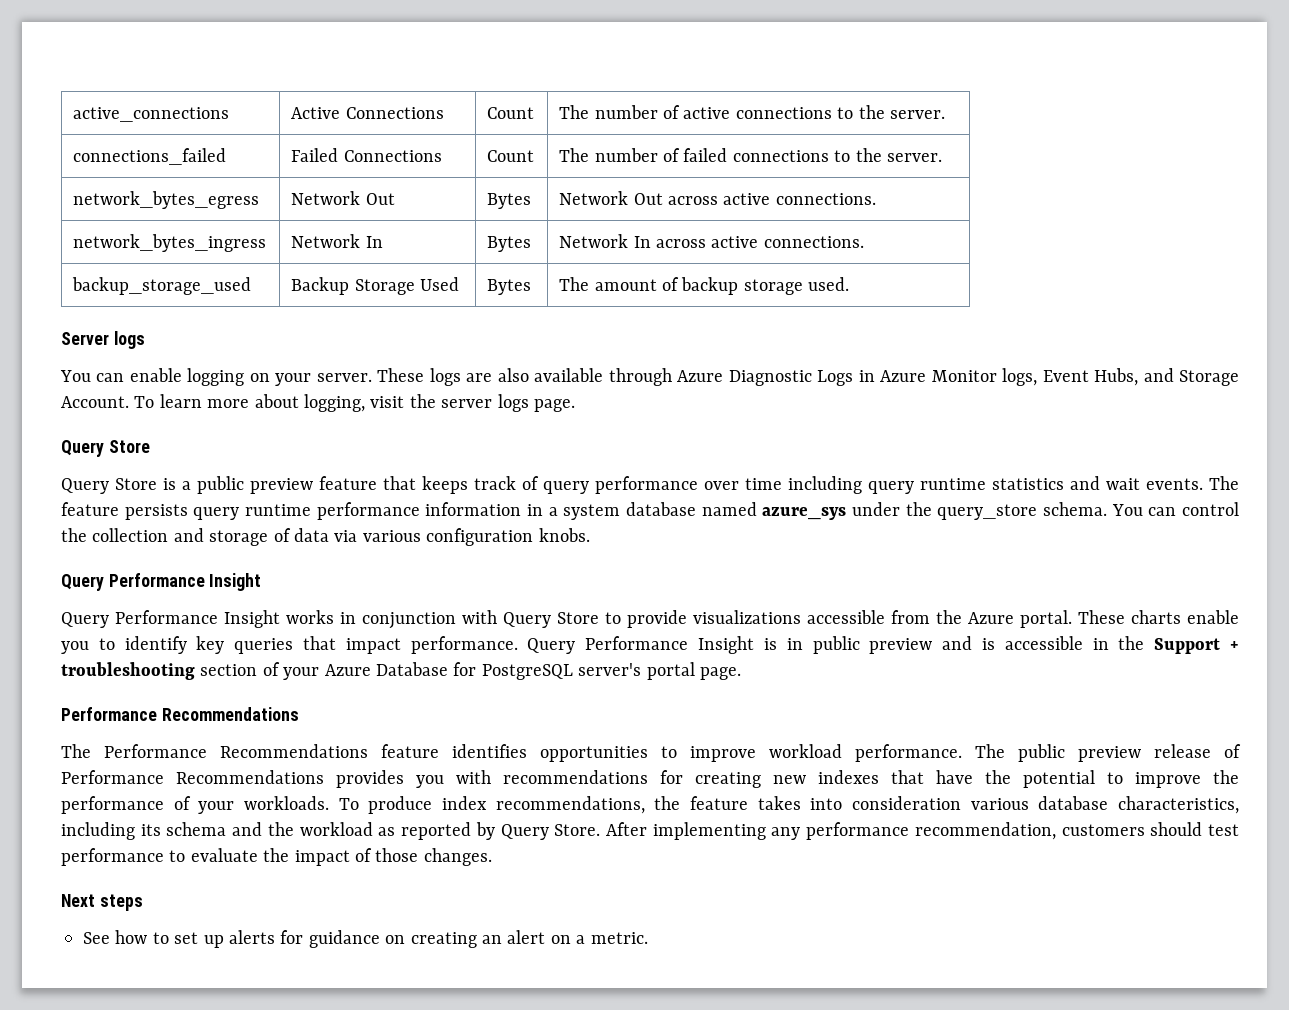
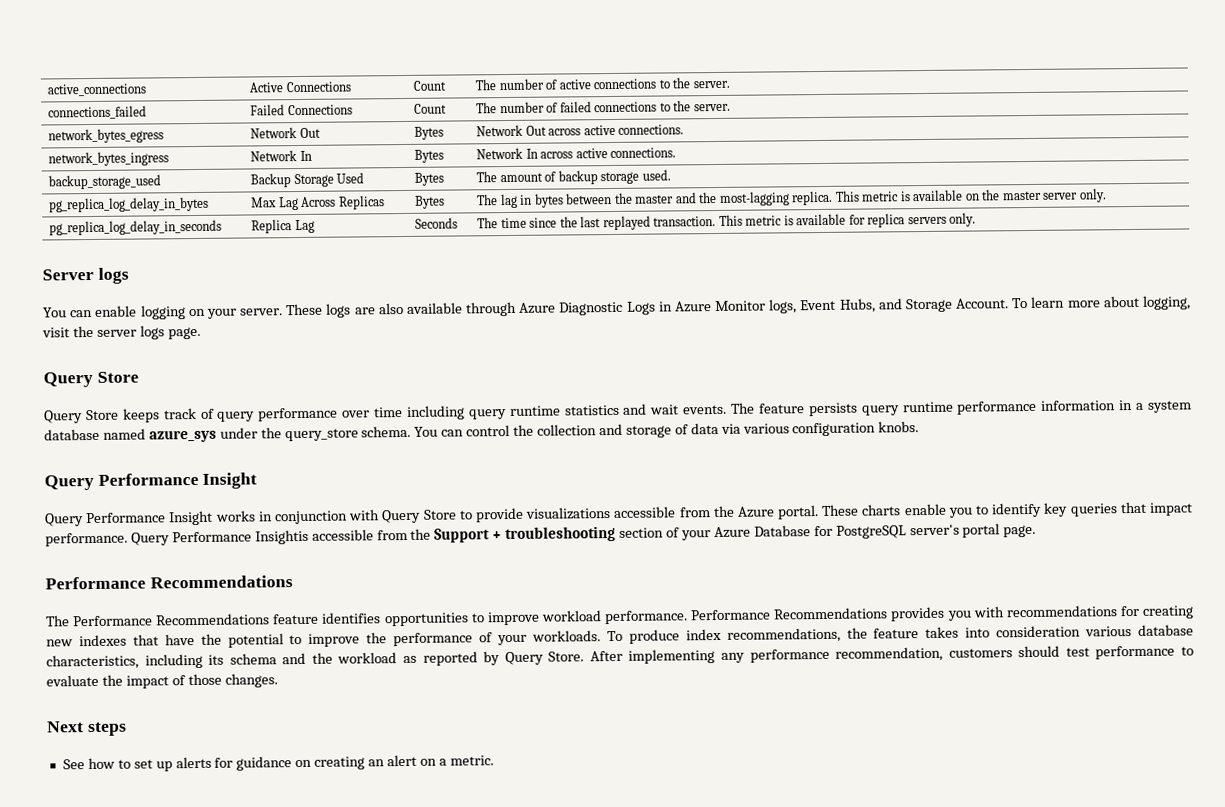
+ pg_replica_log_delay_in_bytes | Max Lag Across Replicas | Bytes | The lag in bytes between the master and the most-lagging replica. This metric is available on the master server only.
+ pg_replica_log_delay_in_seconds | Replica Lag | Seconds | The time since the last replayed transaction. This metric is available for replica servers only.
- Query Store is a public preview feature that keeps track of query performance over time including query runtime statistics and wait events.
+ Query Store keeps track of query performance over time including query runtime statistics and wait events.
- Query Performance Insight is in public preview and is accessible in the Support + troubleshooting section of your Azure Database for PostgreSQL server's portal page.
+ Query Performance Insightis accessible from the Support + troubleshooting section of your Azure Database for PostgreSQL server's portal page.
- The public preview release of Performance Recommendations provides you with recommendations for creating new indexes that have the potential to improve the performance of your workloads.
+ Performance Recommendations provides you with recommendations for creating new indexes that have the potential to improve the performance of your workloads.

